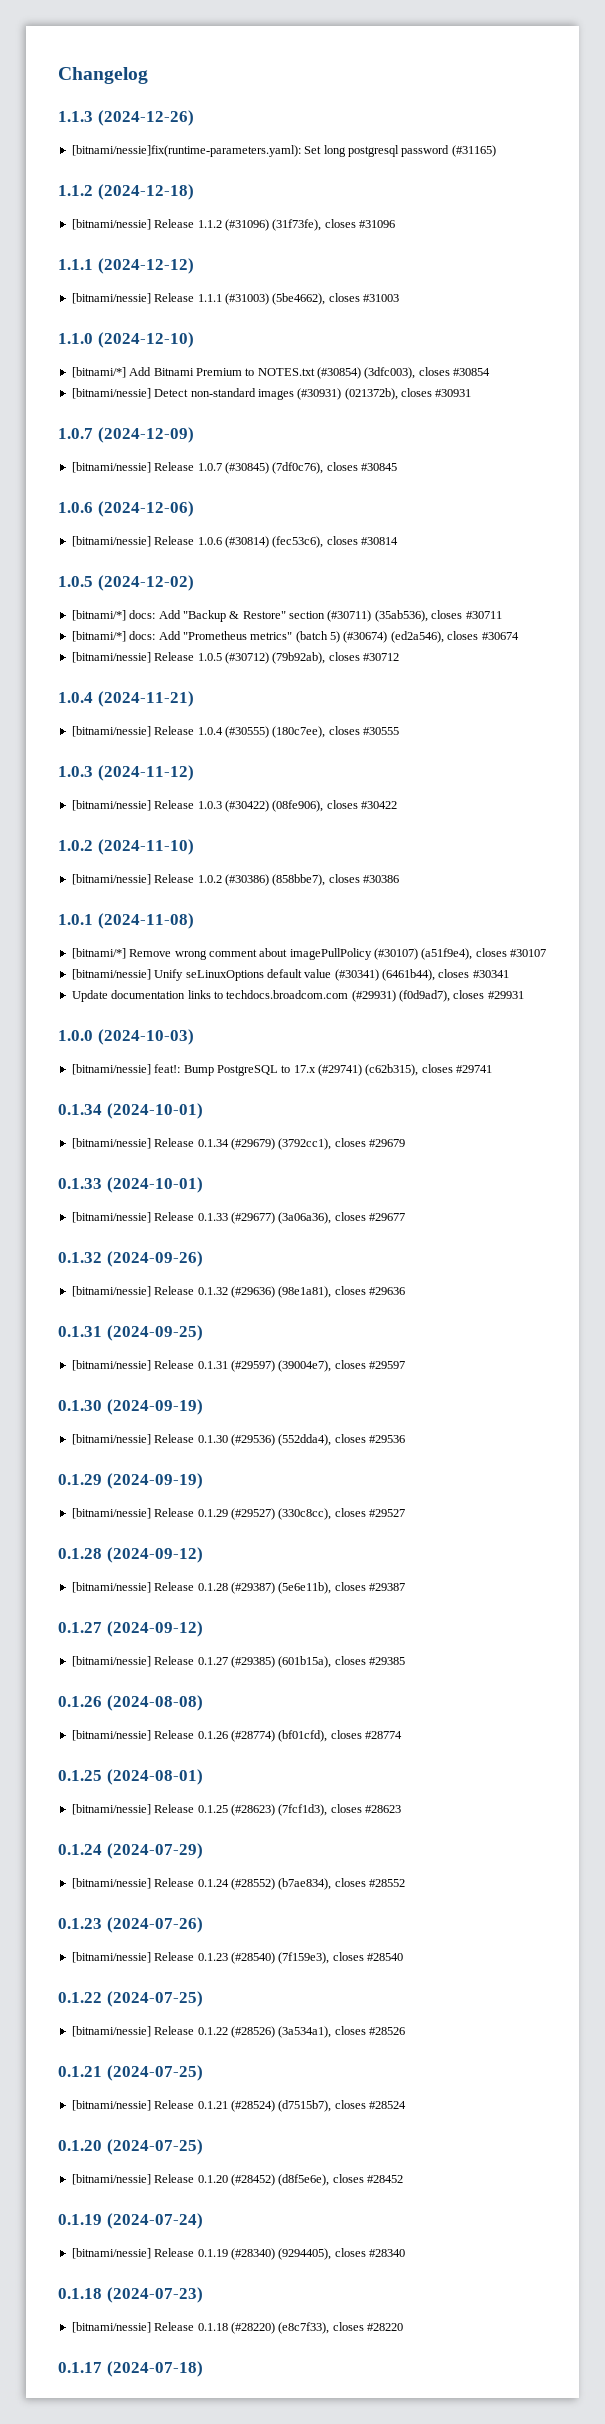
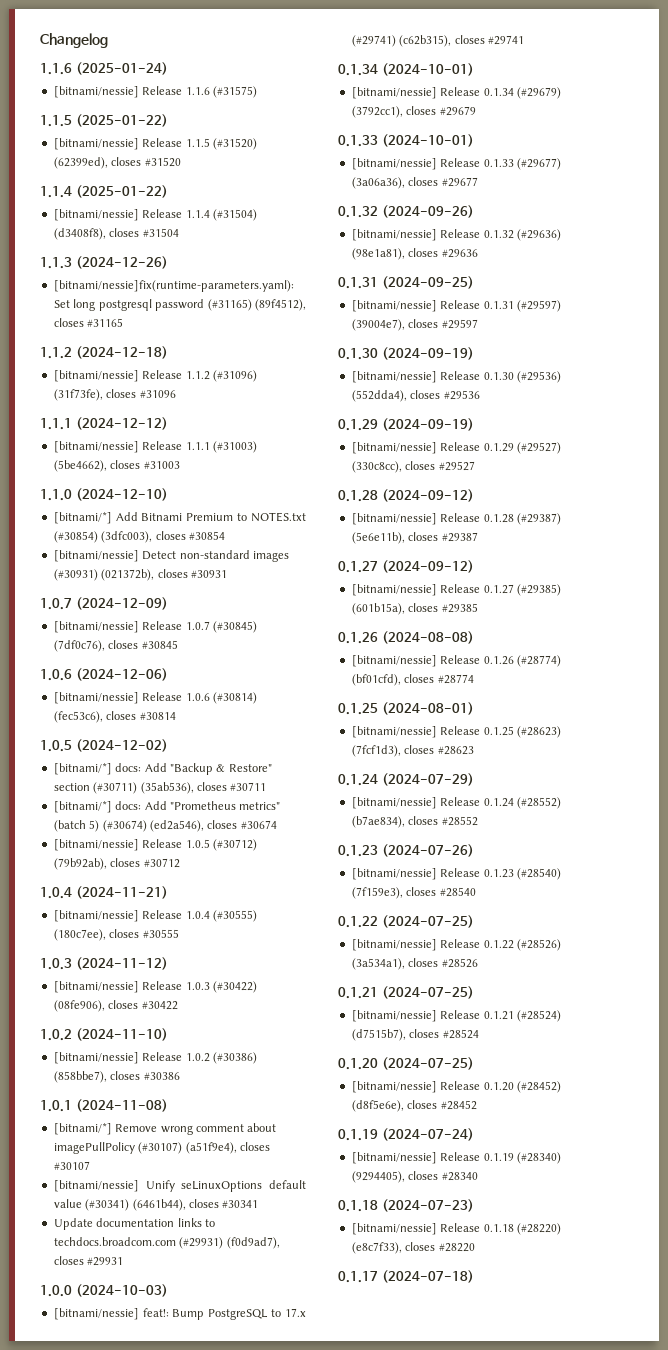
+ 1.1.6 (2025-01-24)
+ [bitnami/nessie] Release 1.1.6 (#31575)
+ 1.1.5 (2025-01-22)
+ [bitnami/nessie] Release 1.1.5 (#31520) (62399ed), closes #31520
+ 1.1.4 (2025-01-22)
+ [bitnami/nessie] Release 1.1.4 (#31504) (d3408f8), closes #31504
- [bitnami/nessie]fix(runtime-parameters.yaml): Set long postgresql password (#31165)
+ [bitnami/nessie]fix(runtime-parameters.yaml): Set long postgresql password (#31165) (89f4512), closes #31165

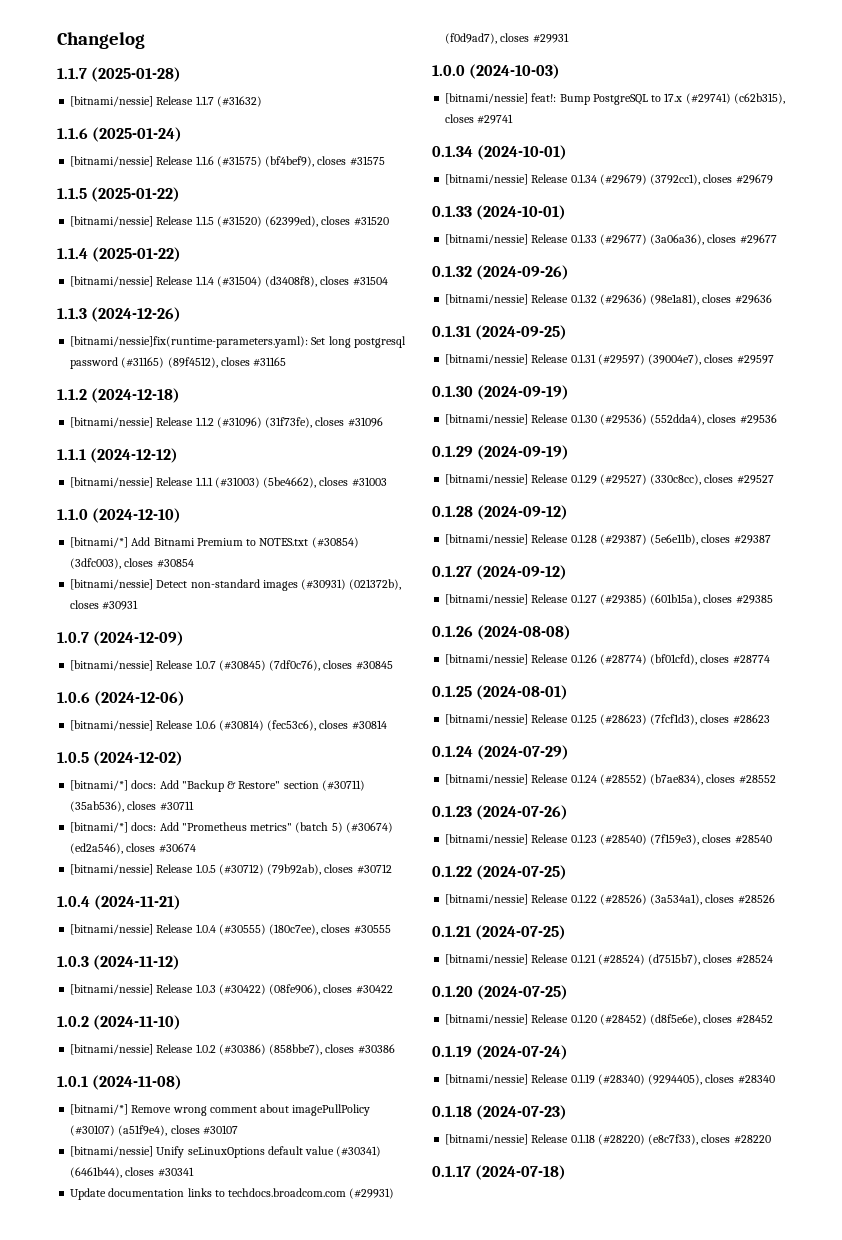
+ 1.1.7 (2025-01-28)
+ [bitnami/nessie] Release 1.1.7 (#31632)
- [bitnami/nessie] Release 1.1.6 (#31575)
+ [bitnami/nessie] Release 1.1.6 (#31575) (bf4bef9), closes #31575

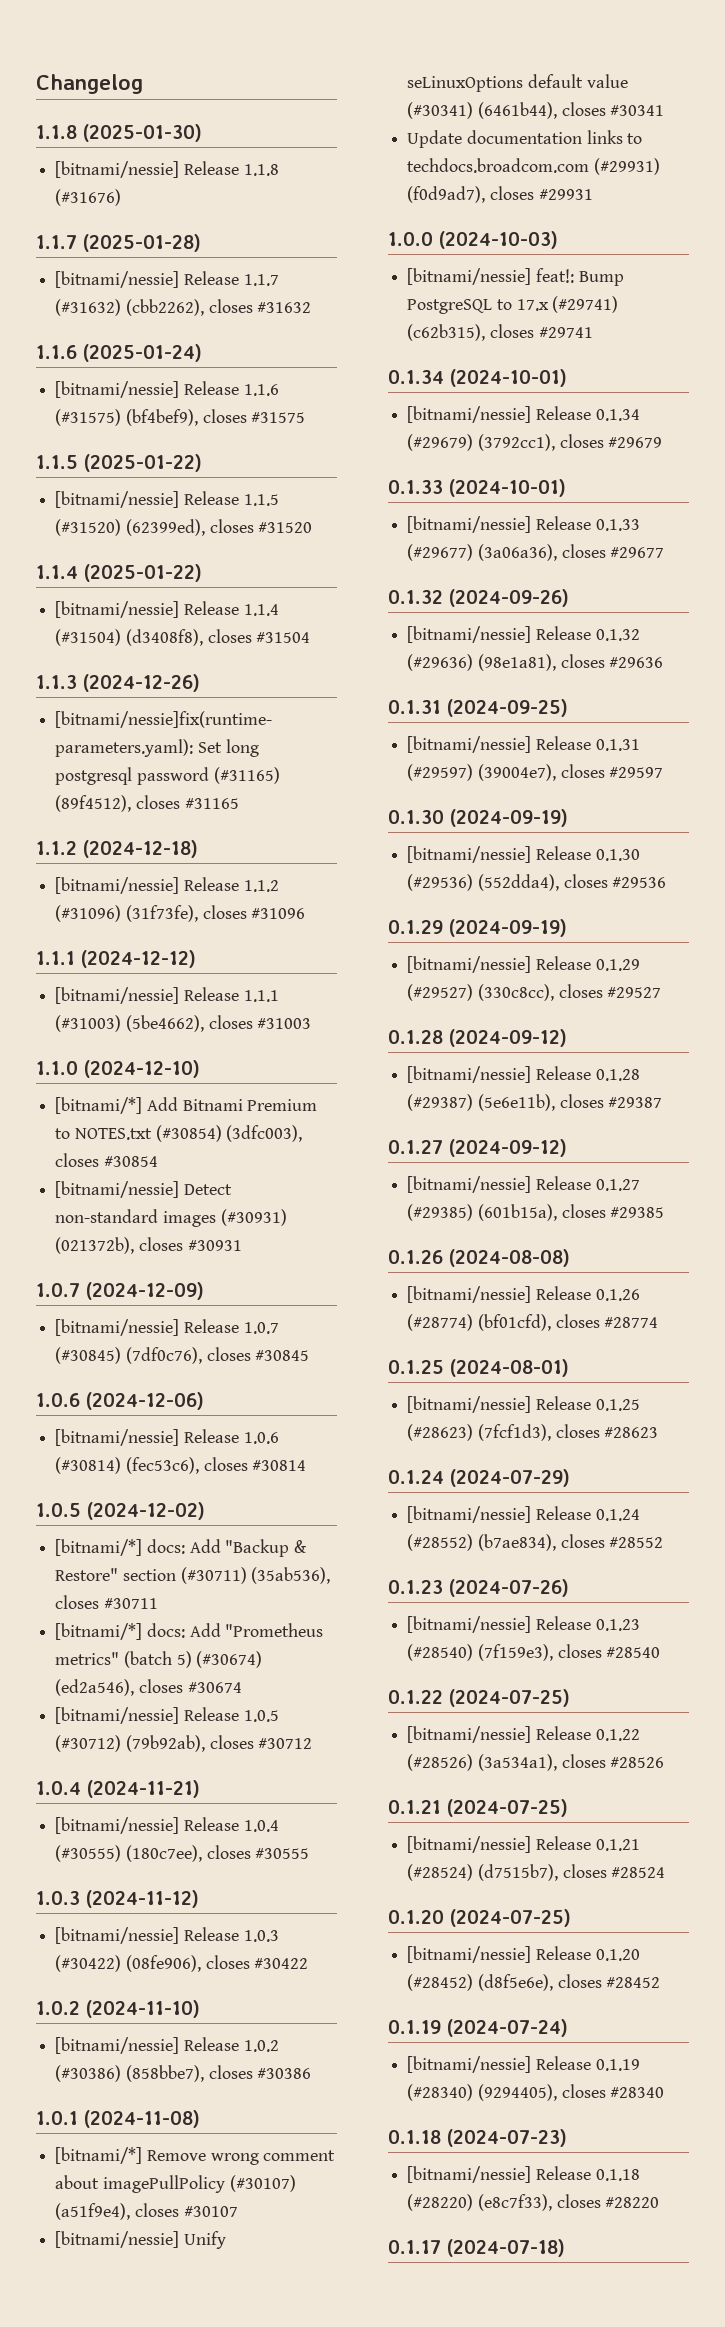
+ 1.1.8 (2025-01-30)
+ [bitnami/nessie] Release 1.1.8 (#31676)
- [bitnami/nessie] Release 1.1.7 (#31632)
+ [bitnami/nessie] Release 1.1.7 (#31632) (cbb2262), closes #31632

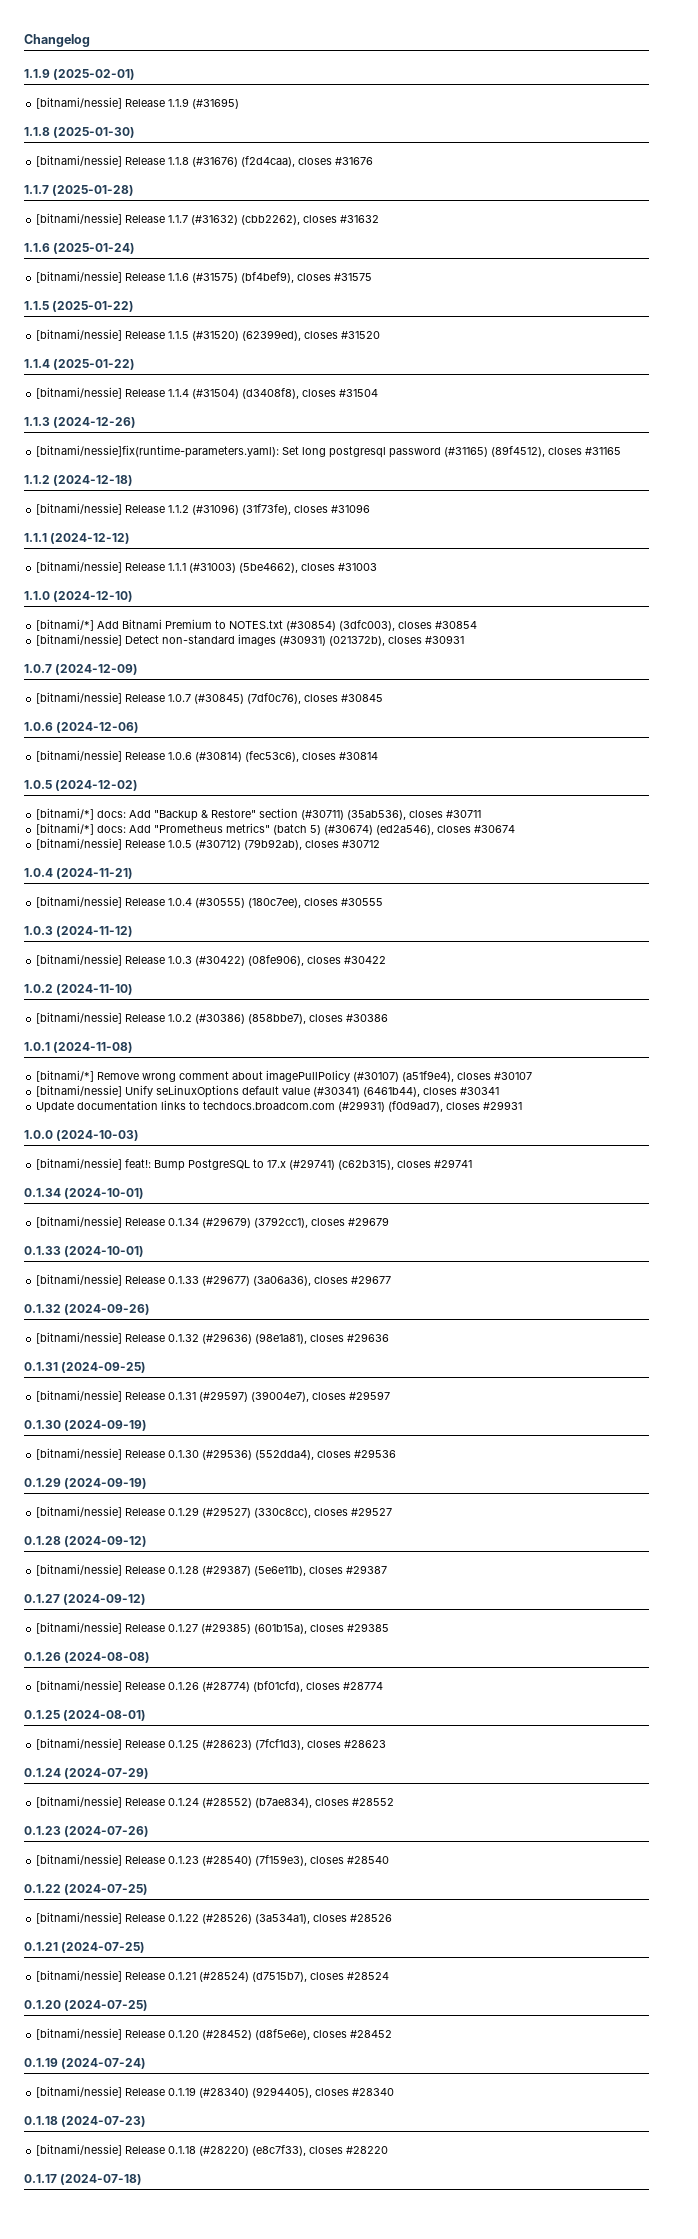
+ 1.1.9 (2025-02-01)
+ [bitnami/nessie] Release 1.1.9 (#31695)
- [bitnami/nessie] Release 1.1.8 (#31676)
+ [bitnami/nessie] Release 1.1.8 (#31676) (f2d4caa), closes #31676

